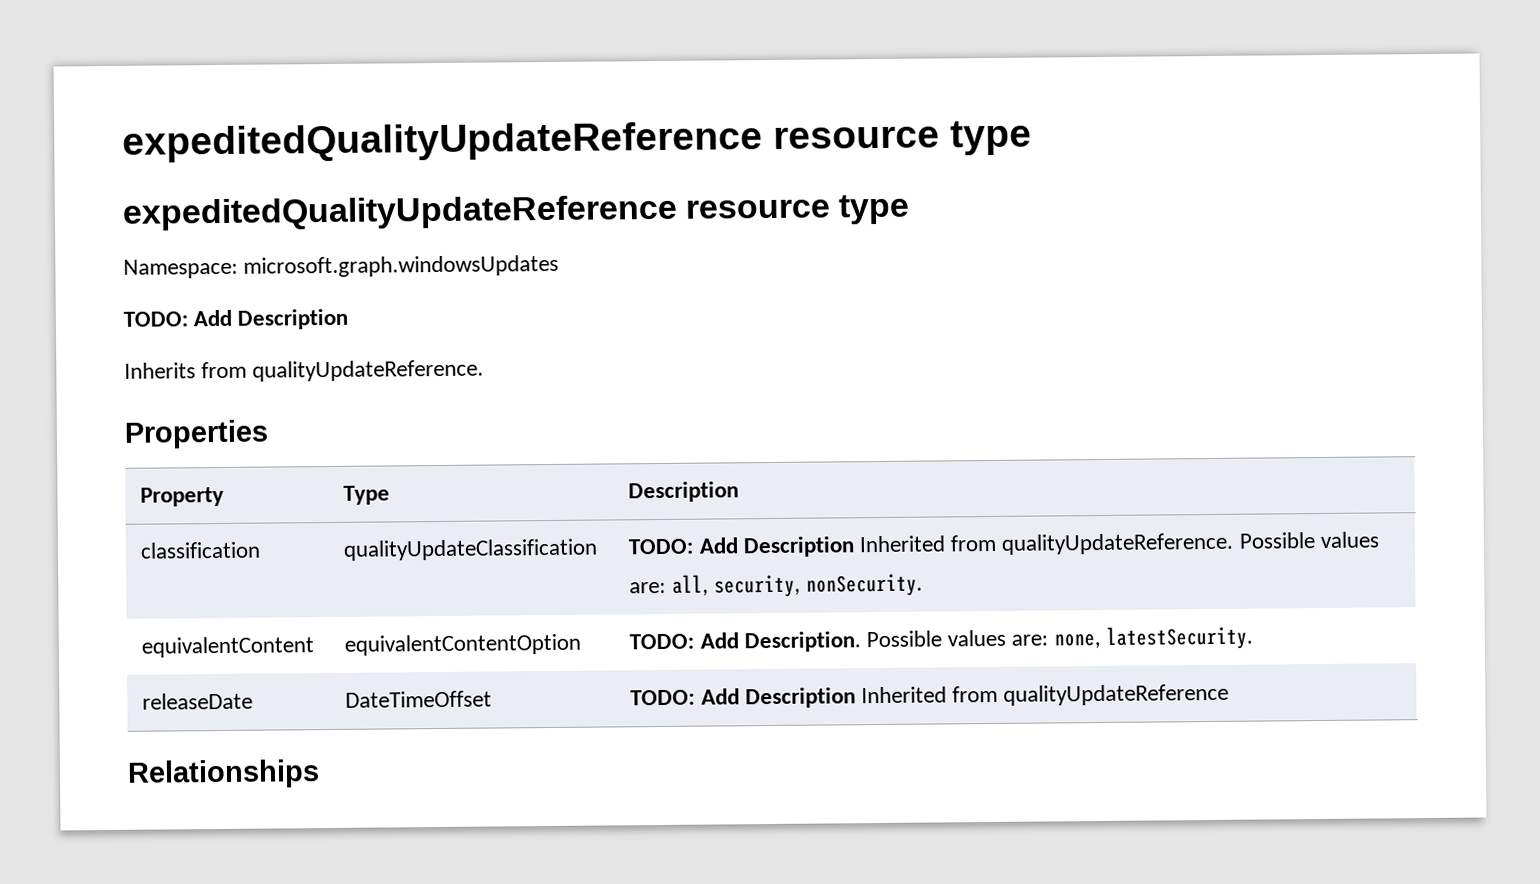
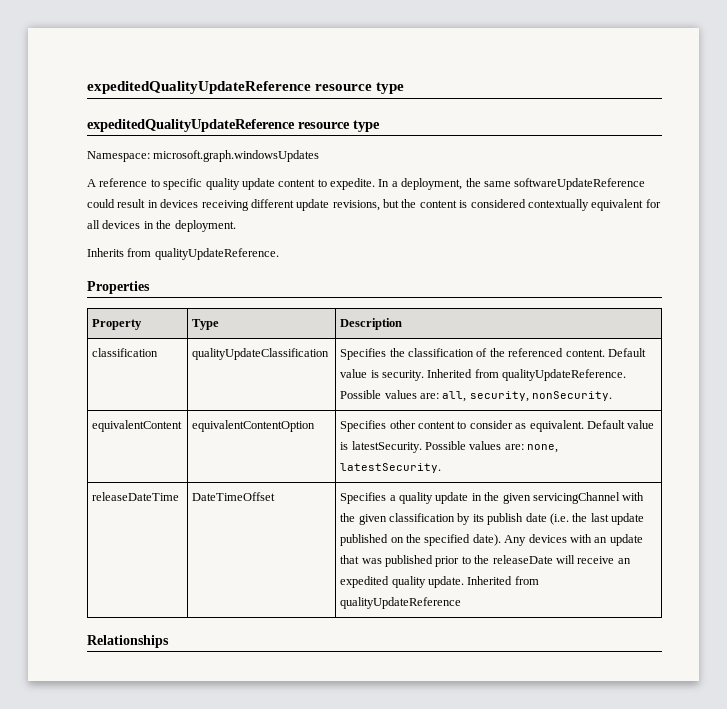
  Namespace: microsoft.graph.windowsUpdates
- TODO: Add Description
+ A reference to specific quality update content to expedite. In a deployment, the same softwareUpdateReference could result in devices receiving different update revisions, but the content is considered contextually equivalent for all devices in the deployment.
- classification | qualityUpdateClassification | TODO: Add Description Inherited from qualityUpdateReference. Possible values are: all, security, nonSecurity.
+ classification | qualityUpdateClassification | Specifies the classification of the referenced content. Default value is security. Inherited from qualityUpdateReference. Possible values are: all, security, nonSecurity.
- equivalentContent | equivalentContentOption | TODO: Add Description. Possible values are: none, latestSecurity.
+ equivalentContent | equivalentContentOption | Specifies other content to consider as equivalent. Default value is latestSecurity. Possible values are: none, latestSecurity.
- releaseDate
+ releaseDateTime
- TODO: Add Description Inherited from qualityUpdateReference
+ Specifies a quality update in the given servicingChannel with the given classification by its publish date (i.e. the last update published on the specified date). Any devices with an update that was published prior to the releaseDate will receive an expedited quality update. Inherited from qualityUpdateReference

